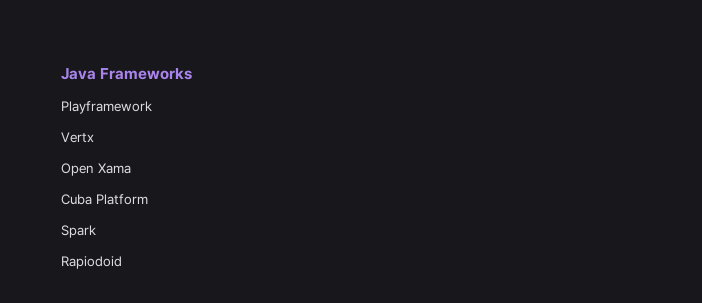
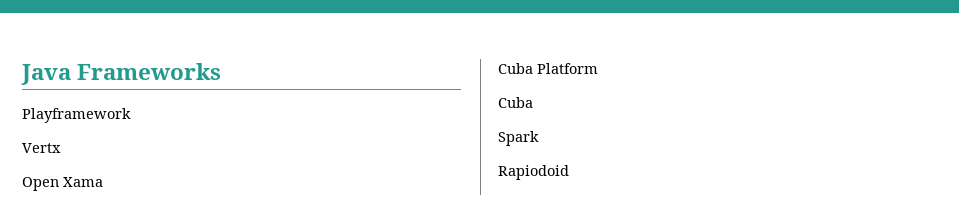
  Cuba Platform
+ Cuba

